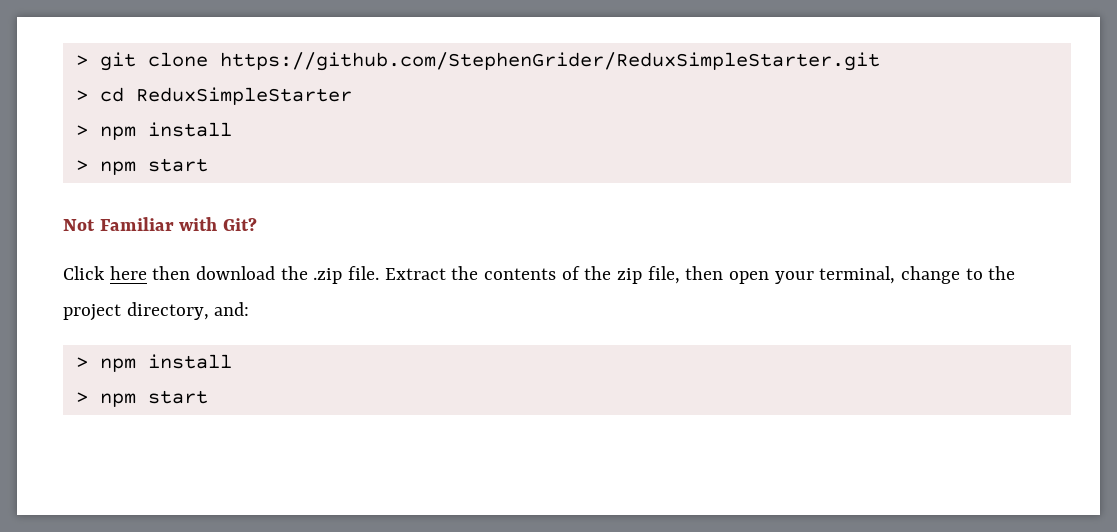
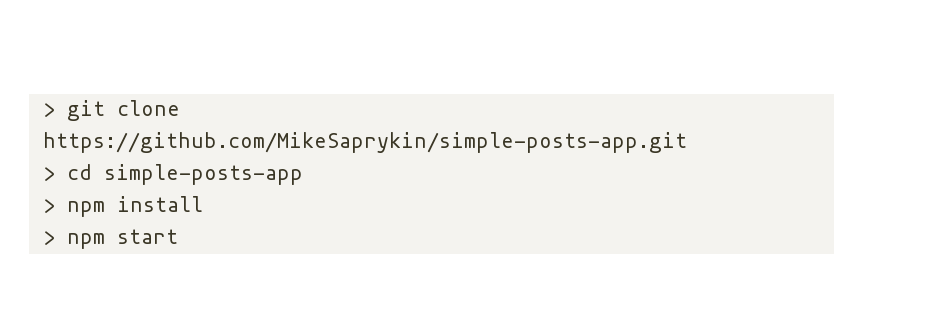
- > git clone https://github.com/StephenGrider/ReduxSimpleStarter.git
+ > git clone https://github.com/MikeSaprykin/simple-posts-app.git
- > cd ReduxSimpleStarter
- > npm install
- > npm start
- Not Familiar with Git?
- Click here then download the .zip file. Extract the contents of the zip file, then open your terminal, change to the project directory, and:
+ > cd simple-posts-app

